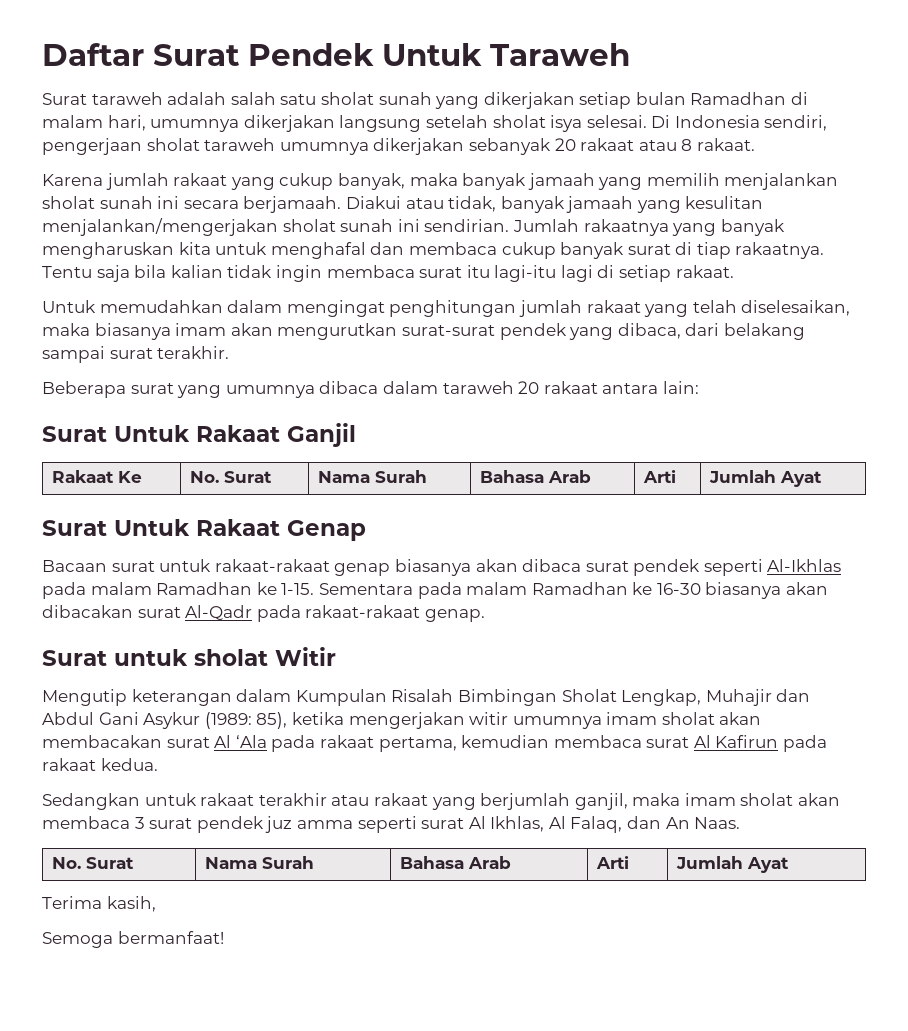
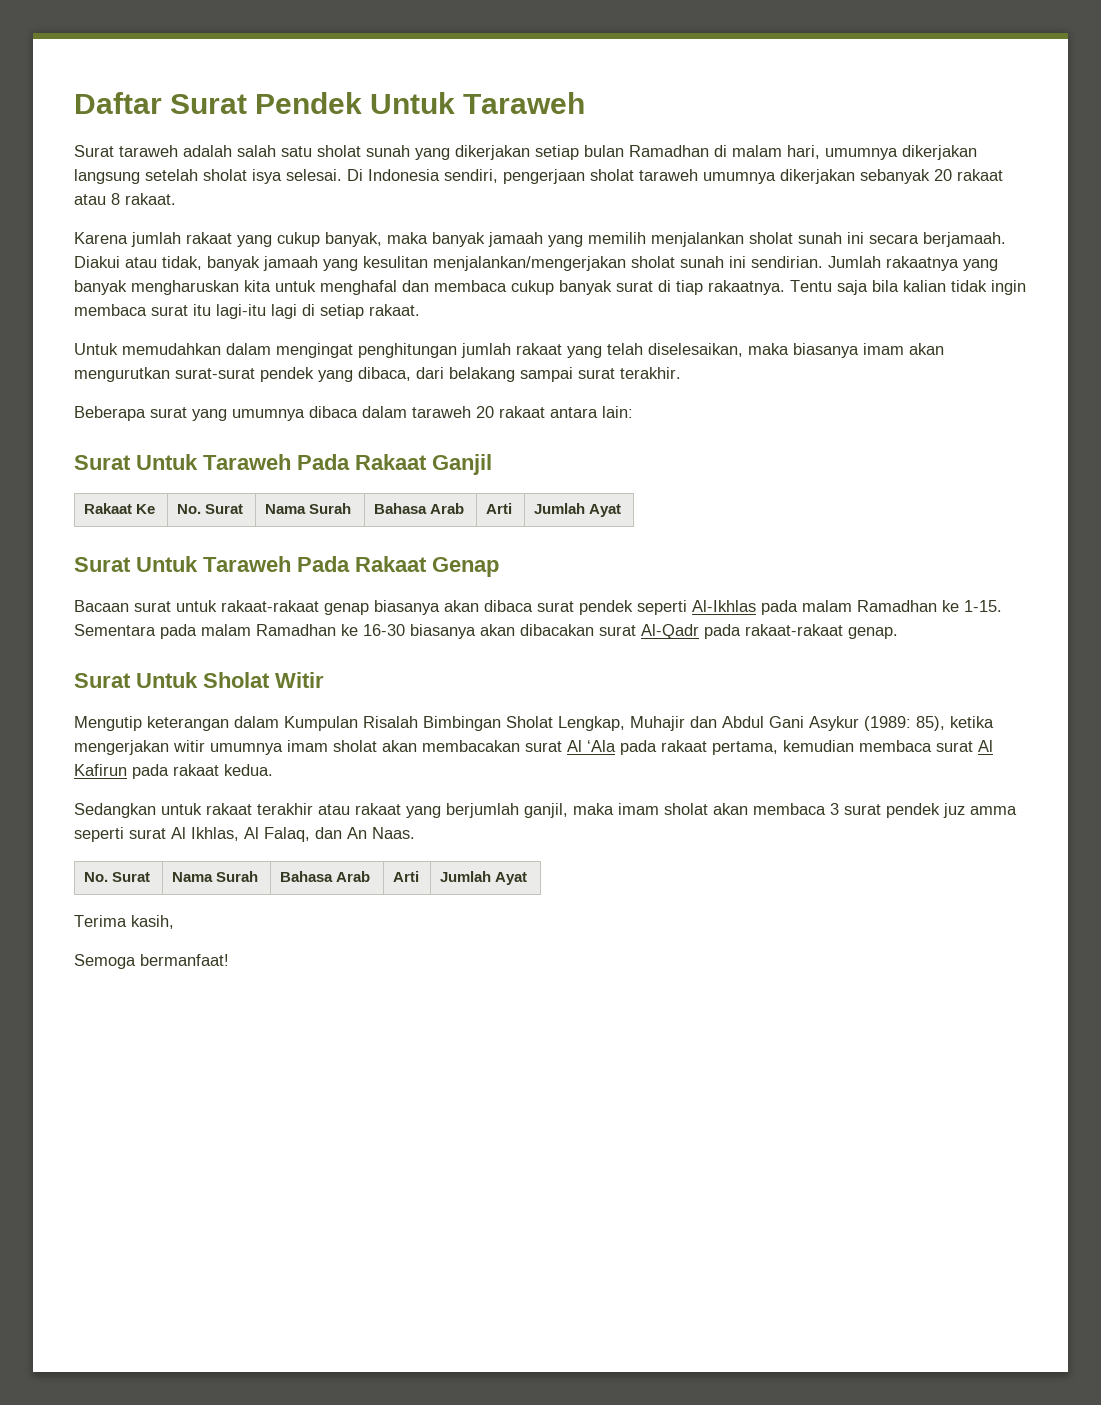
- Surat Untuk Rakaat Ganjil
+ Surat Untuk Taraweh Pada Rakaat Ganjil
- Surat Untuk Rakaat Genap
+ Surat Untuk Taraweh Pada Rakaat Genap
- Surat untuk sholat Witir
+ Surat Untuk Sholat Witir

